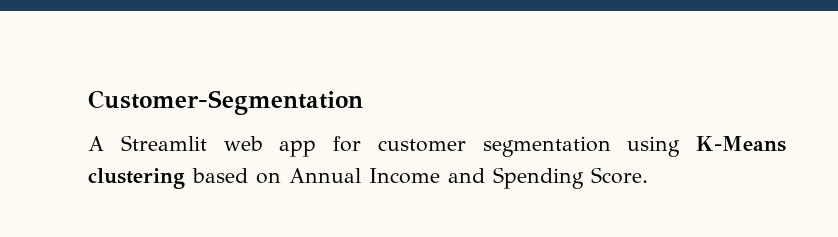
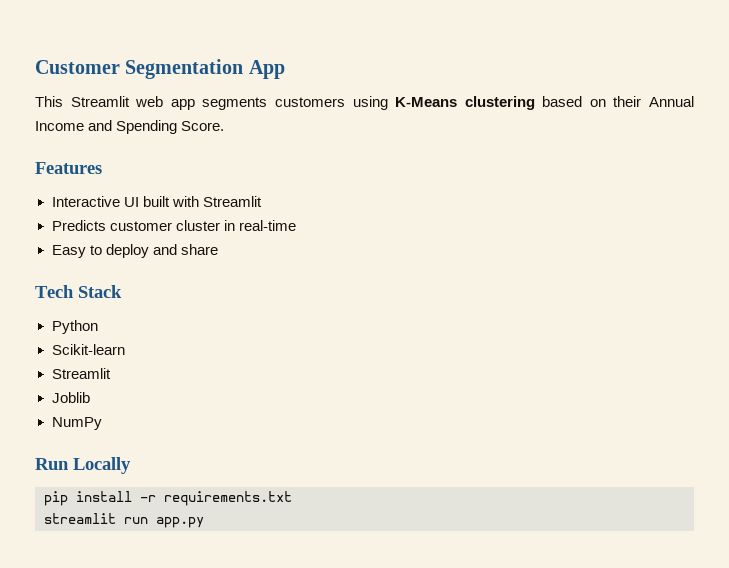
- Customer-Segmentation
- A Streamlit web app for customer segmentation using K-Means clustering based on Annual Income and Spending Score.
+ Customer Segmentation App
+ This Streamlit web app segments customers using K-Means clustering based on their Annual Income and Spending Score.
+ Features
+ Interactive UI built with Streamlit
+ Predicts customer cluster in real-time
+ Easy to deploy and share
+ Tech Stack
+ Python
+ Scikit-learn
+ Streamlit
+ Joblib
+ NumPy
+ Run Locally
+ pip install -r requirements.txt
+ streamlit run app.py

